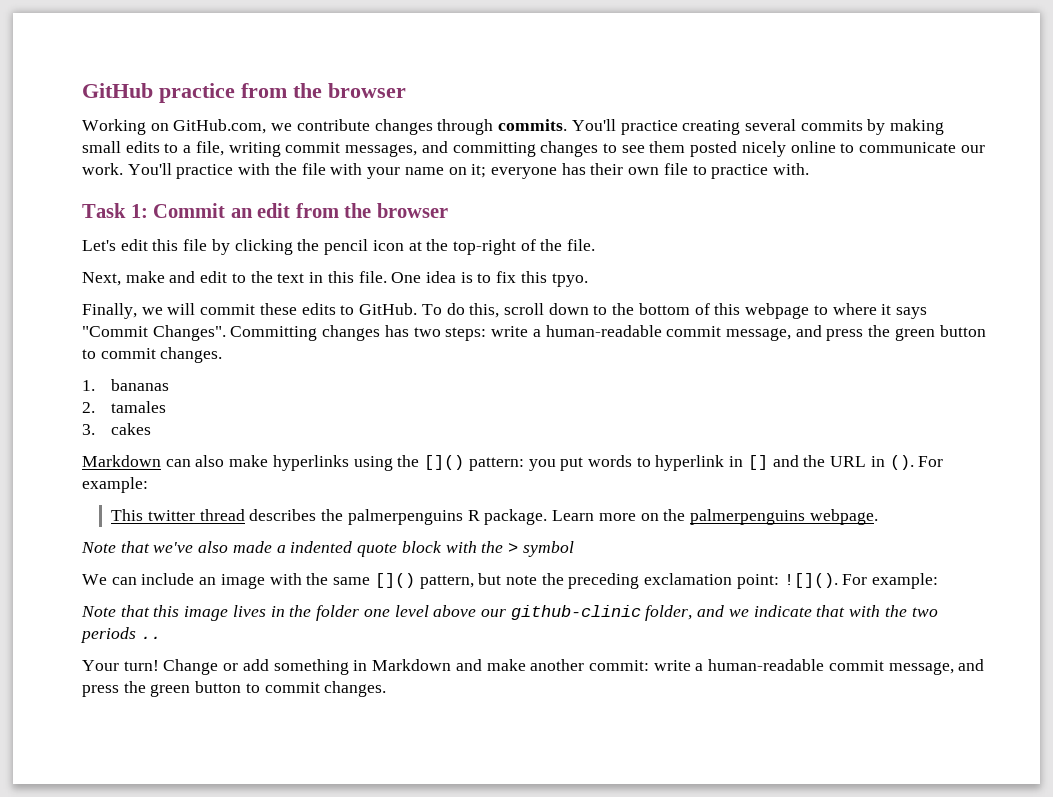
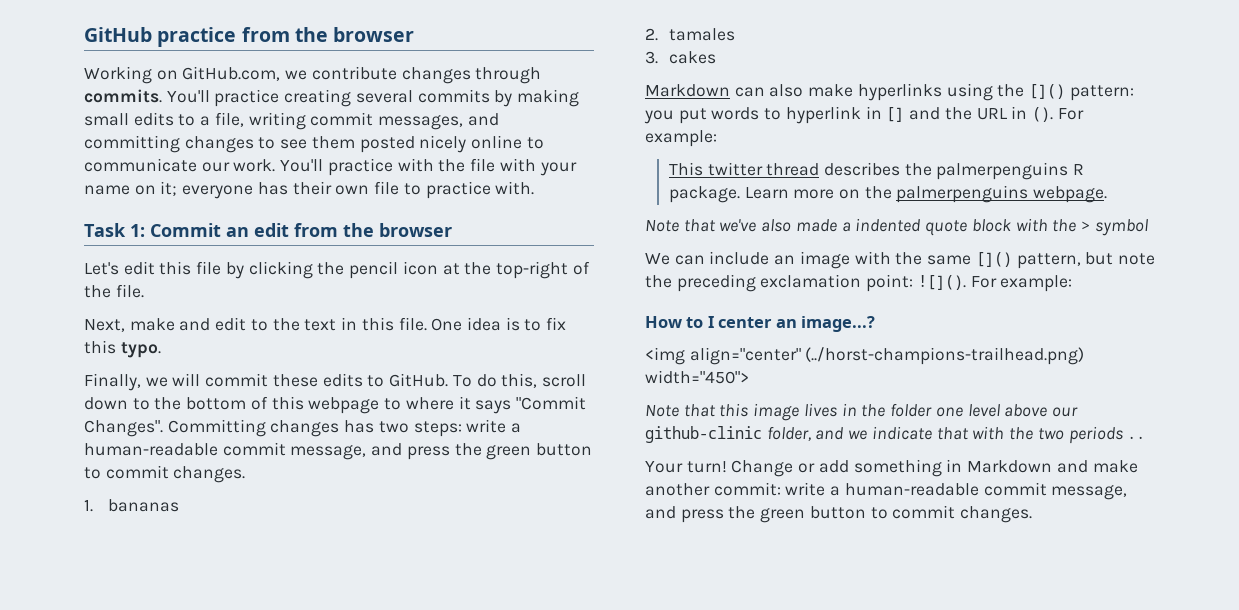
- One idea is to fix this tpyo.
+ One idea is to fix this typo.
+ How to I center an image...?
+ <img align="center" (../horst-champions-trailhead.png) width="450">

